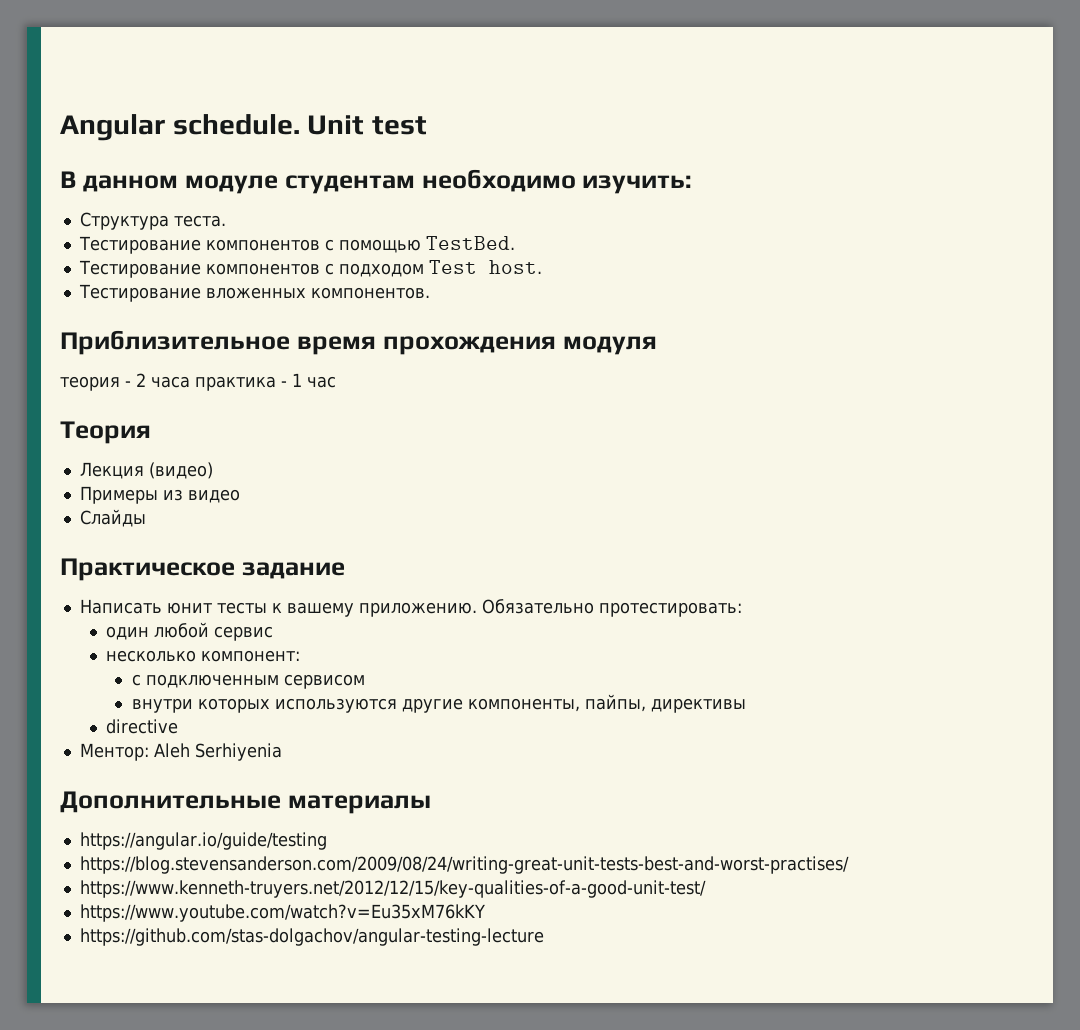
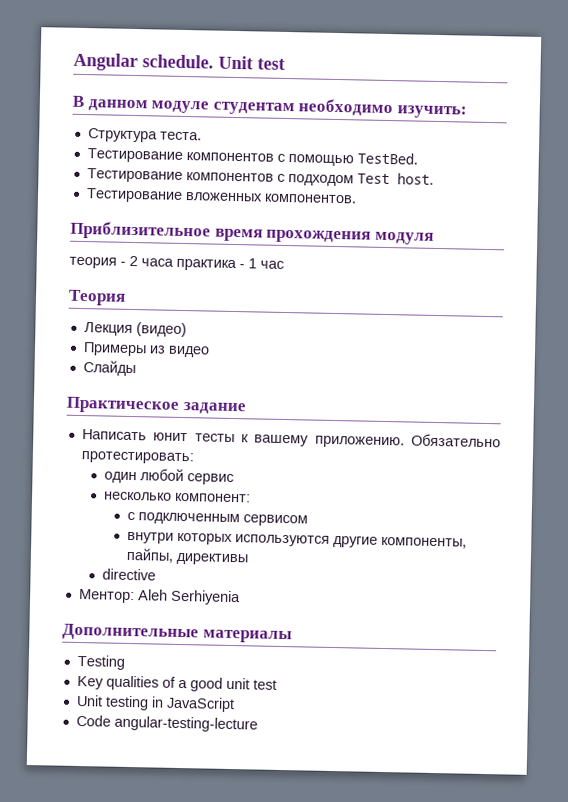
- https://angular.io/guide/testing
- https://blog.stevensanderson.com/2009/08/24/writing-great-unit-tests-best-and-worst-practises/
- https://www.kenneth-truyers.net/2012/12/15/key-qualities-of-a-good-unit-test/
- https://www.youtube.com/watch?v=Eu35xM76kKY
- https://github.com/stas-dolgachov/angular-testing-lecture
+ Testing
+ Key qualities of a good unit test
+ Unit testing in JavaScript
+ Code angular-testing-lecture

